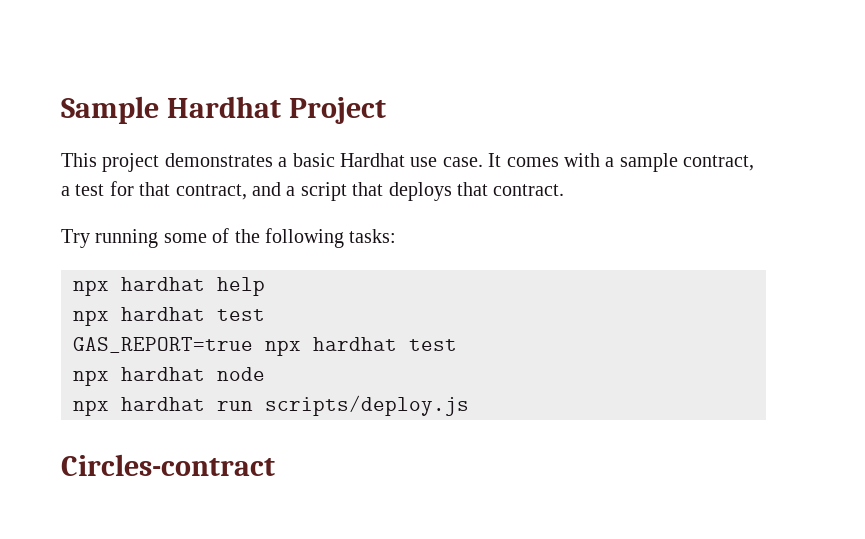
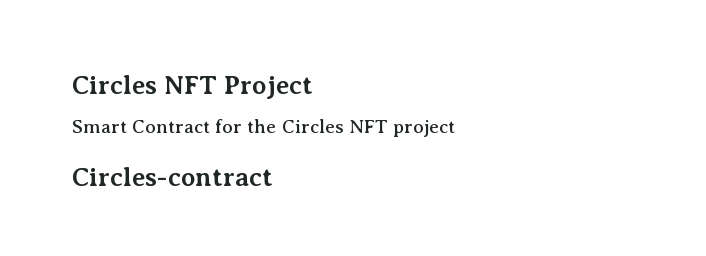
- Sample Hardhat Project
+ Circles NFT Project
- This project demonstrates a basic Hardhat use case. It comes with a sample contract, a test for that contract, and a script that deploys that contract.
- Try running some of the following tasks:
- npx hardhat help
- npx hardhat test
- GAS_REPORT=true npx hardhat test
- npx hardhat node
- npx hardhat run scripts/deploy.js
+ Smart Contract for the Circles NFT project

